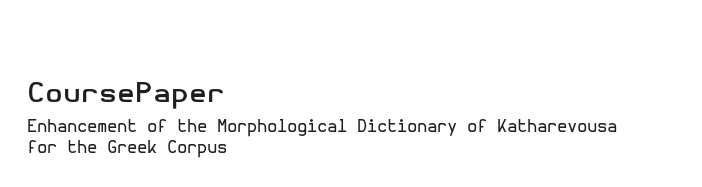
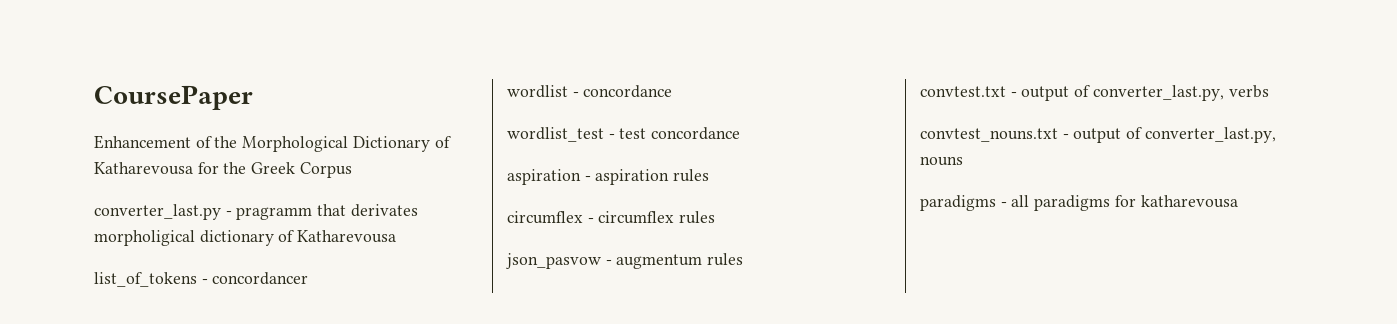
+ converter_last.py - pragramm that derivates morpholigical dictionary of Katharevousa
+ list_of_tokens - concordancer
+ wordlist - concordance
+ wordlist_test - test concordance
+ aspiration - aspiration rules
+ circumflex - circumflex rules
+ json_pasvow - augmentum rules
+ convtest.txt - output of converter_last.py, verbs
+ convtest_nouns.txt - output of converter_last.py, nouns
+ paradigms - all paradigms for katharevousa

